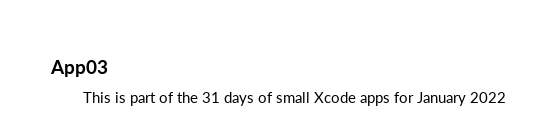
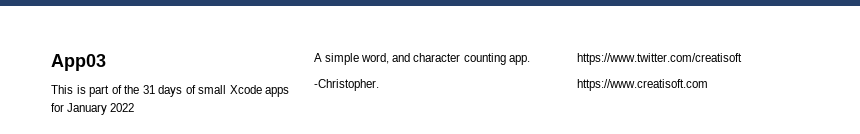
+ A simple word, and character counting app.
+ -Christopher.
+ https://www.twitter.com/creatisoft
+ https://www.creatisoft.com

